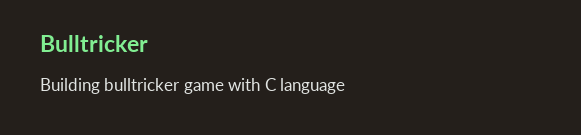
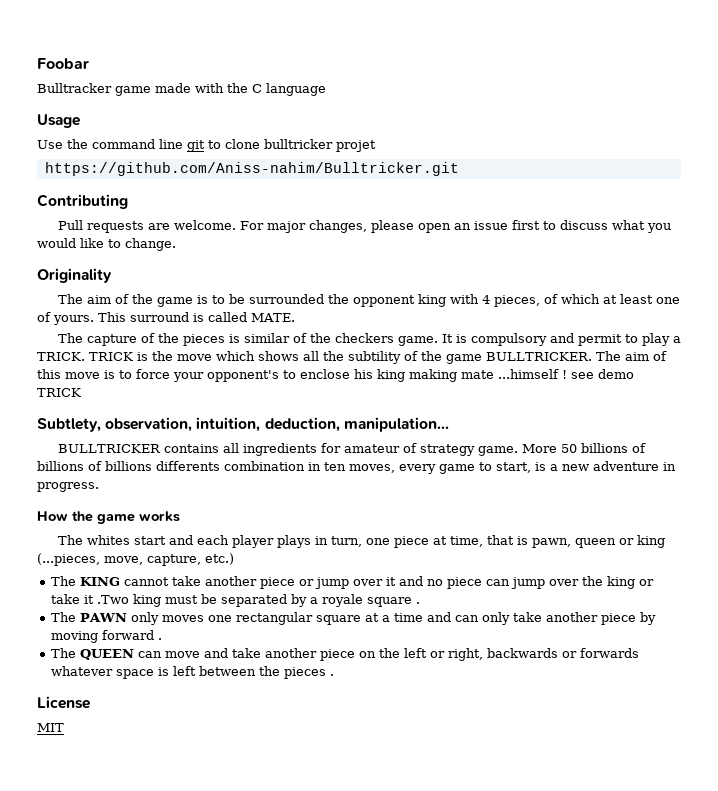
- Bulltricker
- Building bulltricker game with C language
+ Foobar
+ Bulltracker game made with the C language
+ Usage
+ Use the command line git to clone bulltricker projet
+ https://github.com/Aniss-nahim/Bulltricker.git
+ Contributing
+ Pull requests are welcome. For major changes, please open an issue first to discuss what you would like to change.
+ Originality
+ The aim of the game is to be surrounded the opponent king with 4 pieces, of which at least one of yours. This surround is called MATE.
+ The capture of the pieces is similar of the checkers game. It is compulsory and permit to play a TRICK. TRICK is the move which shows all the subtility of the game BULLTRICKER. The aim of this move is to force your opponent's to enclose his king making mate ...himself ! see demo TRICK
+ Subtlety, observation, intuition, deduction, manipulation...
+ BULLTRICKER contains all ingredients for amateur of strategy game. More 50 billions of billions of billions differents combination in ten moves, every game to start, is a new adventure in progress.
+ How the game works
+ The whites start and each player plays in turn, one piece at time, that is pawn, queen or king (...pieces, move, capture, etc.)
+ The KING cannot take another piece or jump over it and no piece can jump over the king or take it .Two king must be separated by a royale square .
+ The PAWN only moves one rectangular square at a time and can only take another piece by moving forward .
+ The QUEEN can move and take another piece on the left or right, backwards or forwards whatever space is left between the pieces .
+ License
+ MIT

